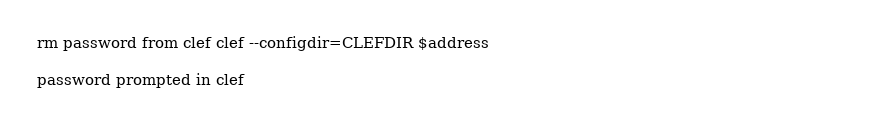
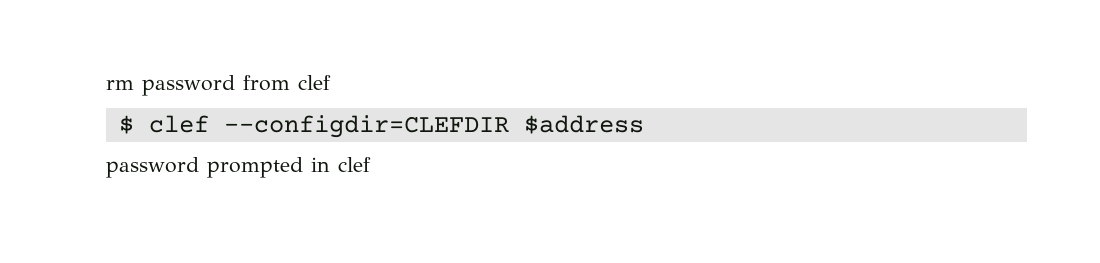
- rm password from clef clef --configdir=CLEFDIR $address
+ rm password from clef
+ $ clef --configdir=CLEFDIR $address

